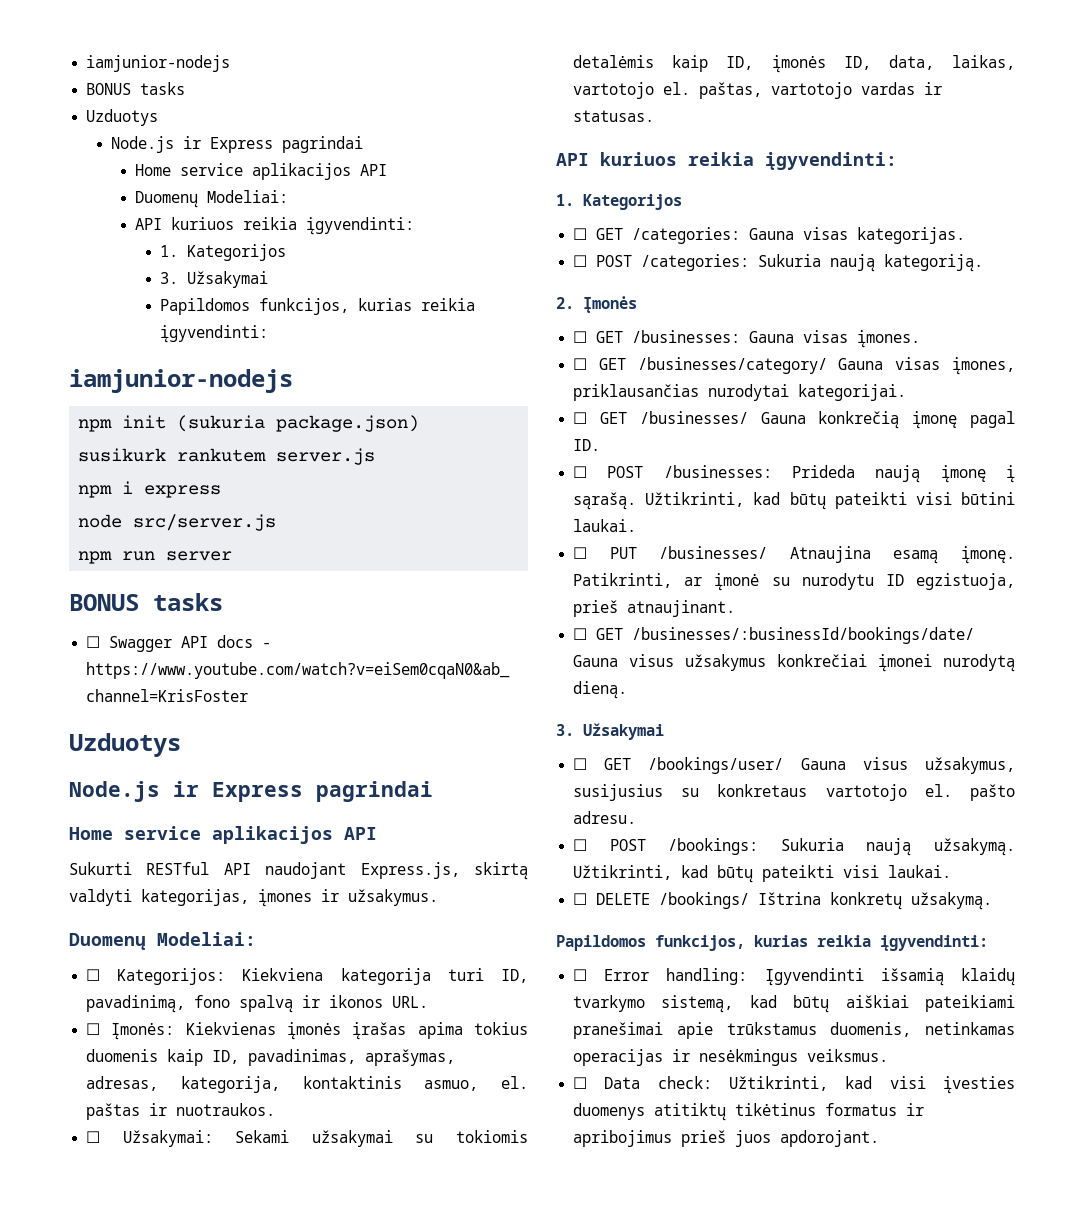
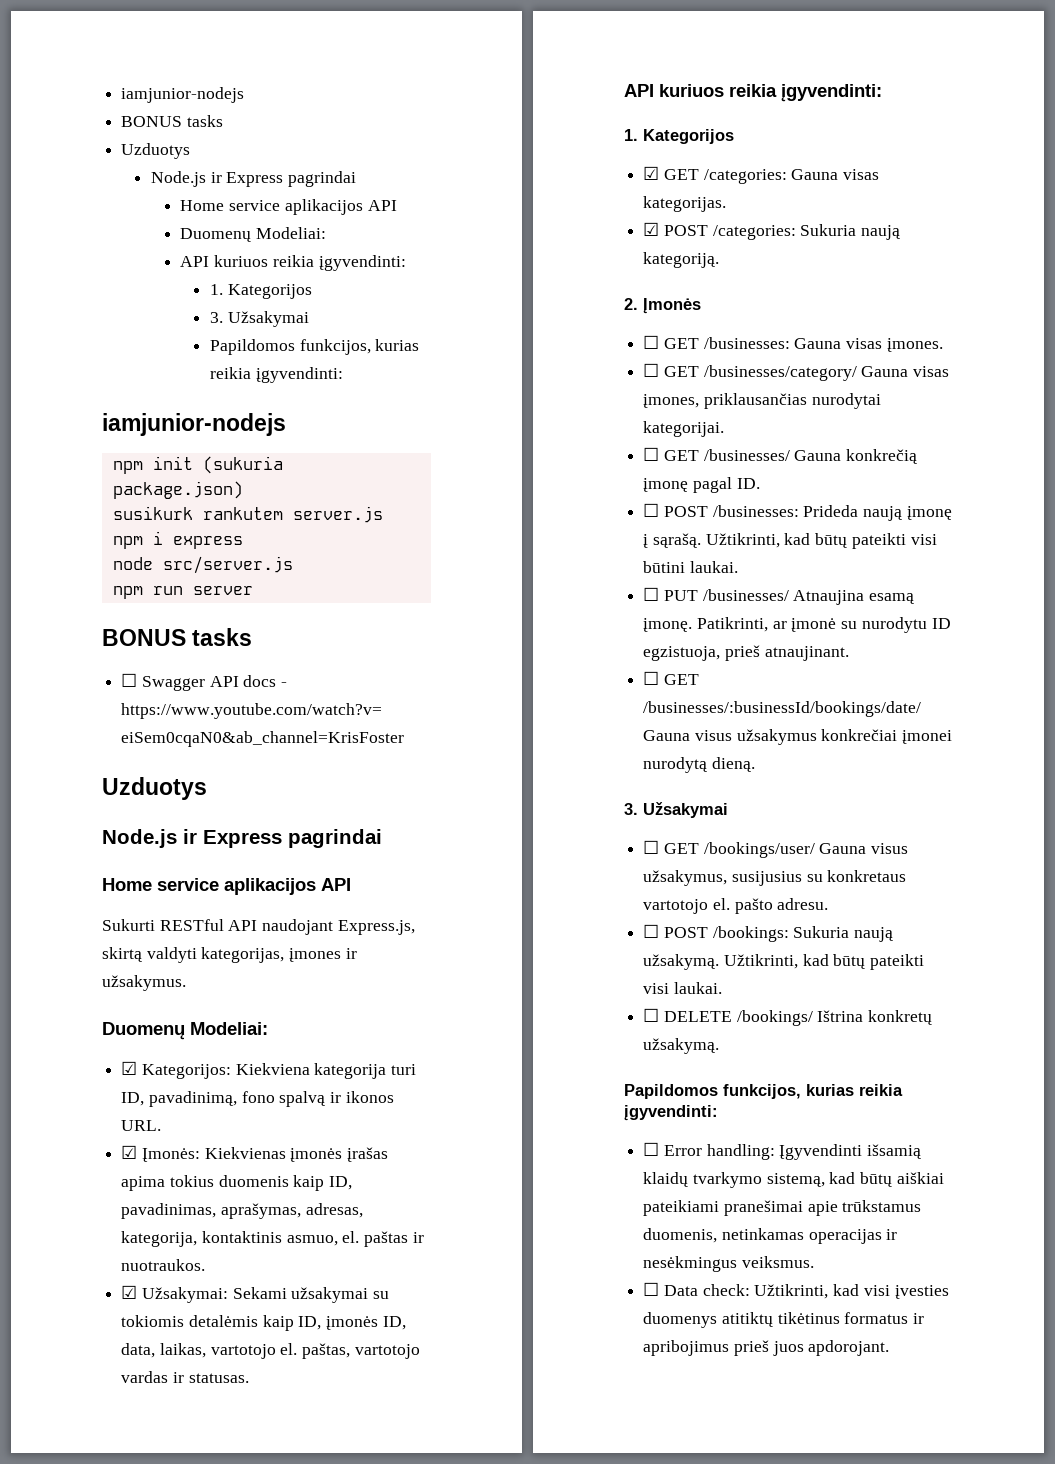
- ☐ Kategorijos: Kiekviena kategorija turi ID, pavadinimą, fono spalvą ir ikonos URL.
+ ☑ Kategorijos: Kiekviena kategorija turi ID, pavadinimą, fono spalvą ir ikonos URL.
- ☐ Įmonės: Kiekvienas įmonės įrašas apima tokius duomenis kaip ID, pavadinimas, aprašymas, adresas, kategorija, kontaktinis asmuo, el. paštas ir nuotraukos.
+ ☑ Įmonės: Kiekvienas įmonės įrašas apima tokius duomenis kaip ID, pavadinimas, aprašymas, adresas, kategorija, kontaktinis asmuo, el. paštas ir nuotraukos.
- ☐ Užsakymai: Sekami užsakymai su tokiomis detalėmis kaip ID, įmonės ID, data, laikas, vartotojo el. paštas, vartotojo vardas ir statusas.
+ ☑ Užsakymai: Sekami užsakymai su tokiomis detalėmis kaip ID, įmonės ID, data, laikas, vartotojo el. paštas, vartotojo vardas ir statusas.
- ☐ GET /categories: Gauna visas kategorijas.
+ ☑ GET /categories: Gauna visas kategorijas.
- ☐ POST /categories: Sukuria naują kategoriją.
+ ☑ POST /categories: Sukuria naują kategoriją.

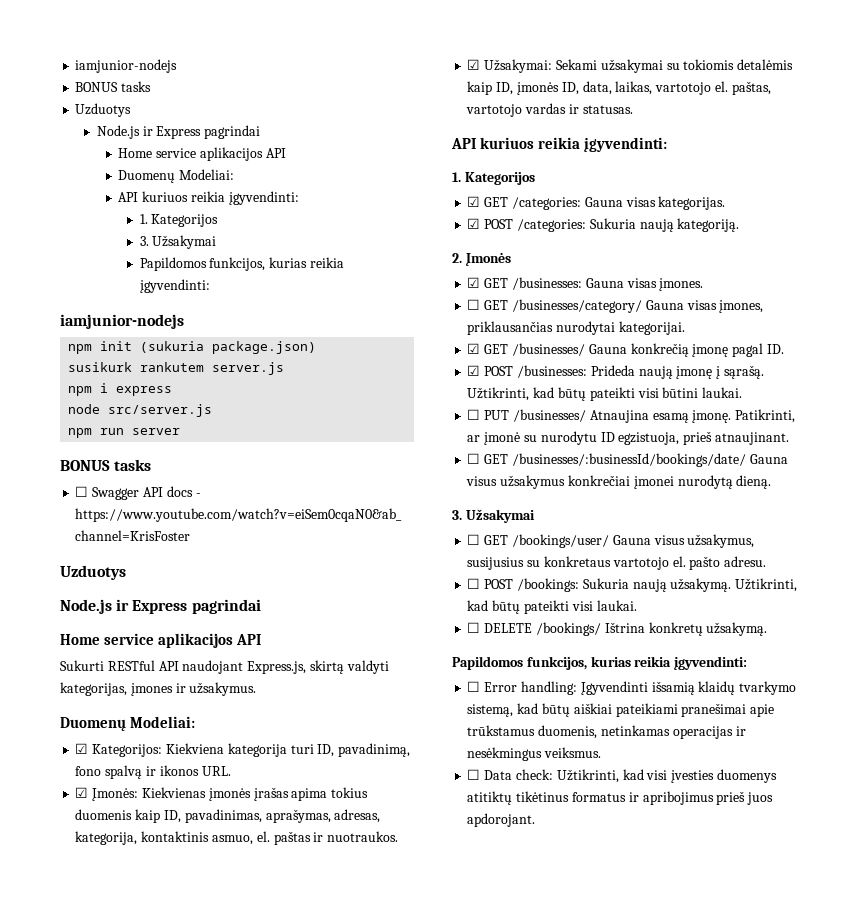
- ☐ GET /businesses: Gauna visas įmones.
+ ☑ GET /businesses: Gauna visas įmones.
- ☐ GET /businesses/ Gauna konkrečią įmonę pagal ID.
+ ☑ GET /businesses/ Gauna konkrečią įmonę pagal ID.
- ☐ POST /businesses: Prideda naują įmonę į sąrašą.
+ ☑ POST /businesses: Prideda naują įmonę į sąrašą.

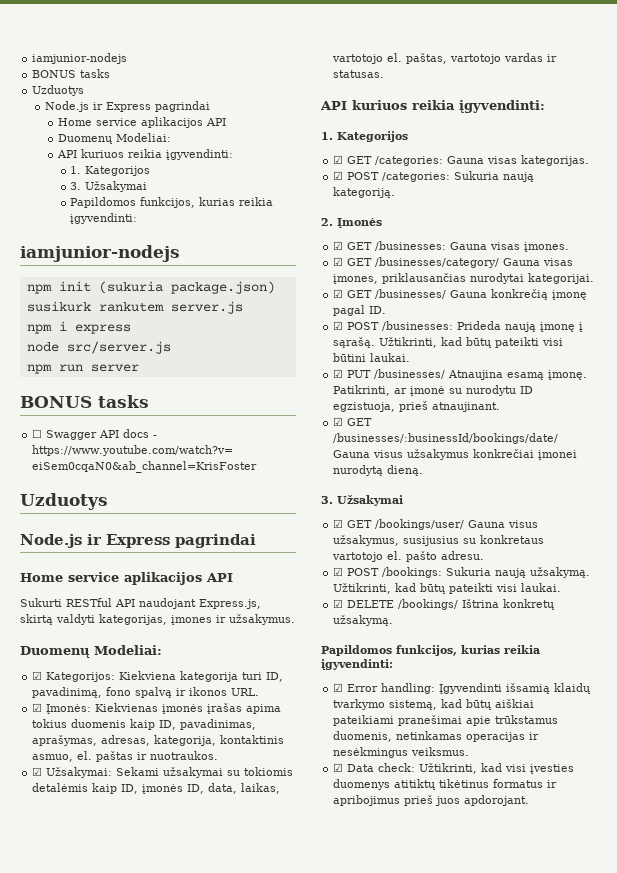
- ☐ GET /businesses/category/ Gauna visas įmones, priklausančias nurodytai kategorijai.
+ ☑ GET /businesses/category/ Gauna visas įmones, priklausančias nurodytai kategorijai.
- ☐ PUT /businesses/ Atnaujina esamą įmonę.
+ ☑ PUT /businesses/ Atnaujina esamą įmonę.
- ☐ GET /businesses/:businessId/bookings/date/ Gauna visus užsakymus konkrečiai įmonei nurodytą dieną.
+ ☑ GET /businesses/:businessId/bookings/date/ Gauna visus užsakymus konkrečiai įmonei nurodytą dieną.
- ☐ GET /bookings/user/ Gauna visus užsakymus, susijusius su konkretaus vartotojo el. pašto adresu.
+ ☑ GET /bookings/user/ Gauna visus užsakymus, susijusius su konkretaus vartotojo el. pašto adresu.
- ☐ POST /bookings: Sukuria naują užsakymą.
+ ☑ POST /bookings: Sukuria naują užsakymą.
- ☐ DELETE /bookings/ Ištrina konkretų užsakymą.
+ ☑ DELETE /bookings/ Ištrina konkretų užsakymą.
- ☐ Error handling: Įgyvendinti išsamią klaidų tvarkymo sistemą, kad būtų aiškiai pateikiami pranešimai apie trūkstamus duomenis, netinkamas operacijas ir nesėkmingus veiksmus.
+ ☑ Error handling: Įgyvendinti išsamią klaidų tvarkymo sistemą, kad būtų aiškiai pateikiami pranešimai apie trūkstamus duomenis, netinkamas operacijas ir nesėkmingus veiksmus.
- ☐ Data check: Užtikrinti, kad visi įvesties duomenys atitiktų tikėtinus formatus ir apribojimus prieš juos apdorojant.
+ ☑ Data check: Užtikrinti, kad visi įvesties duomenys atitiktų tikėtinus formatus ir apribojimus prieš juos apdorojant.

